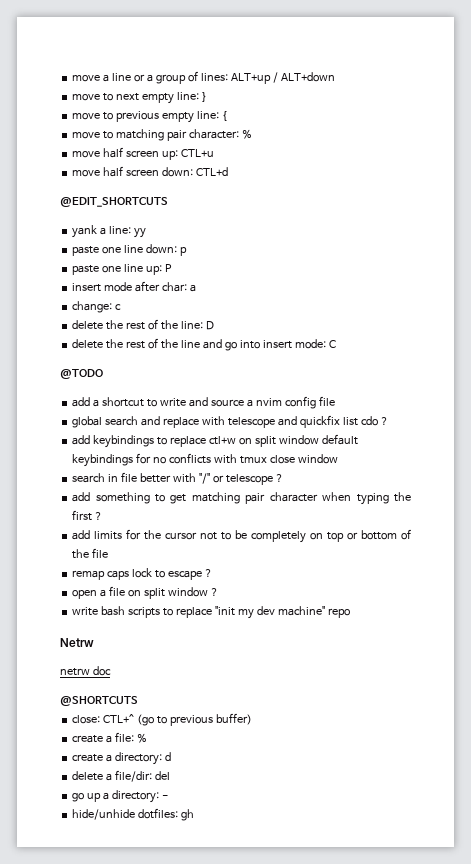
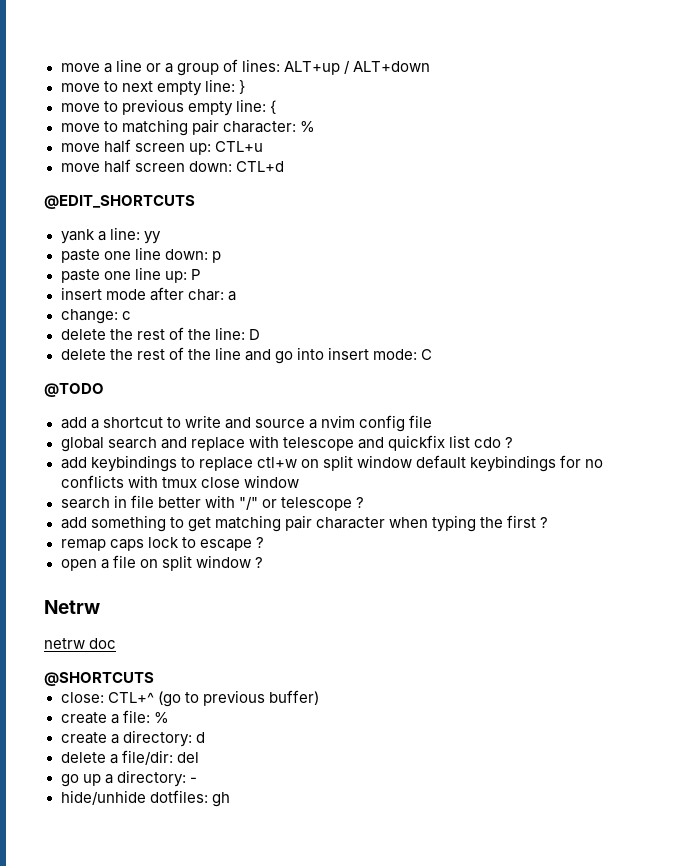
- add limits for the cursor not to be completely on top or bottom of the file
- write bash scripts to replace "init my dev machine" repo

